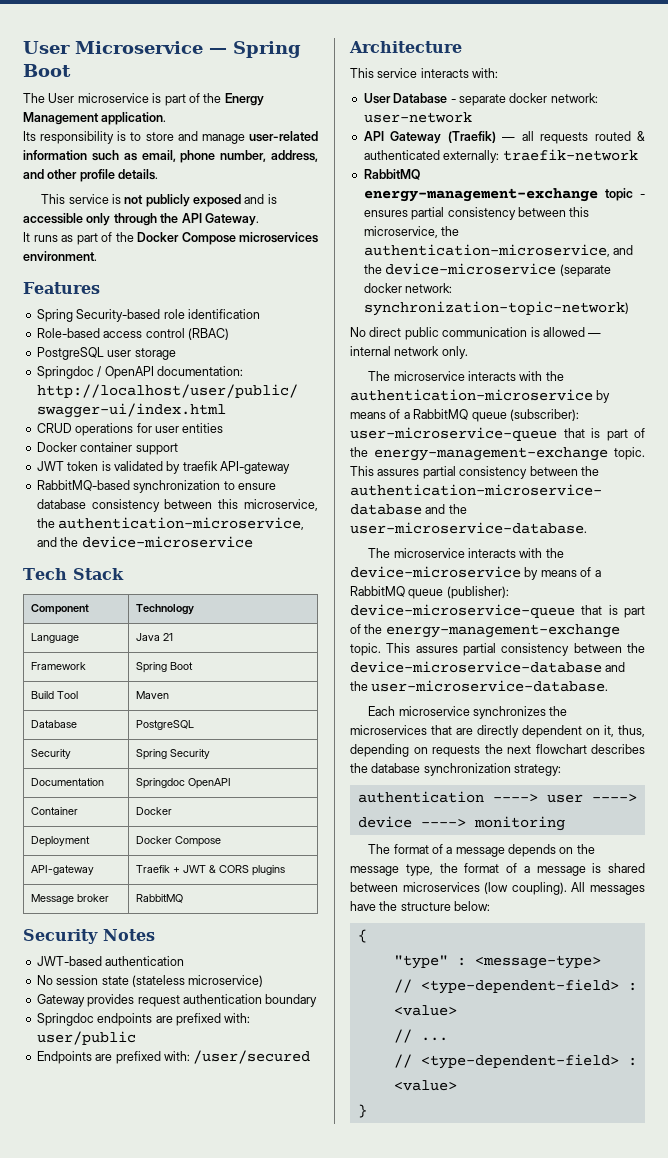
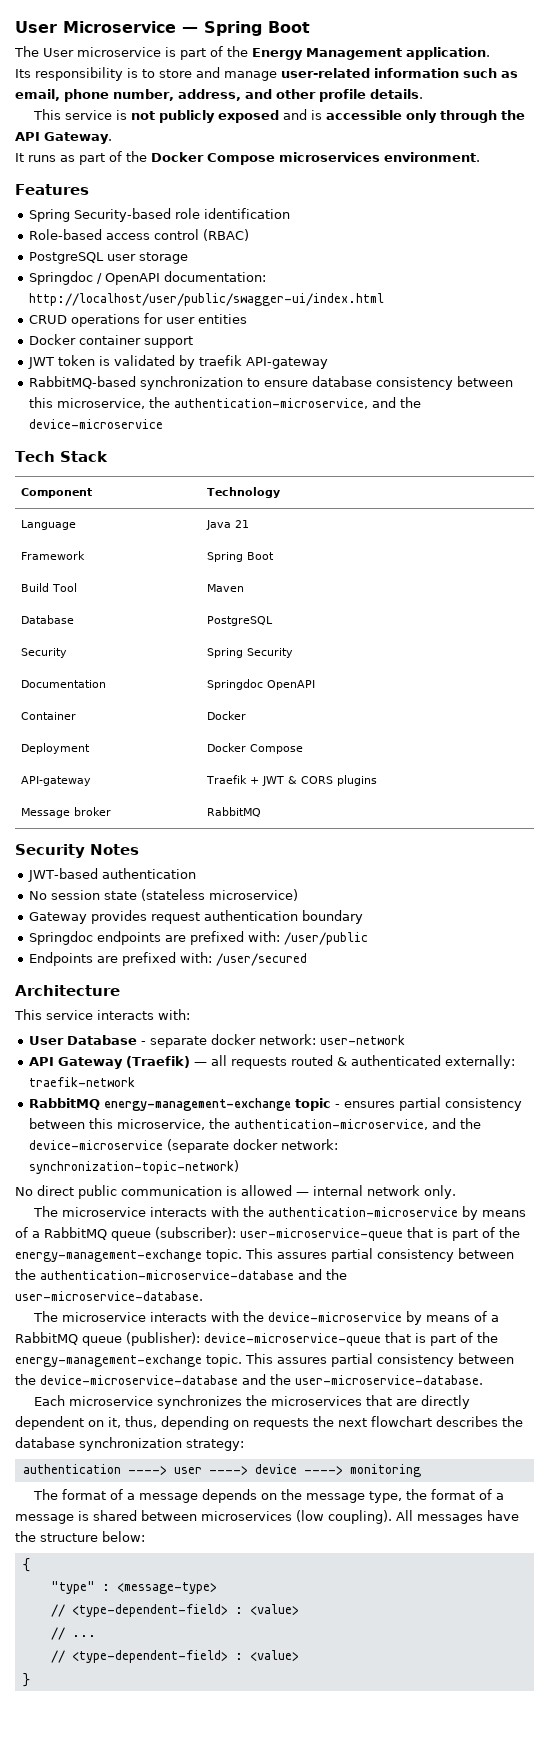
- Springdoc endpoints are prefixed with: user/public
+ Springdoc endpoints are prefixed with: /user/public

